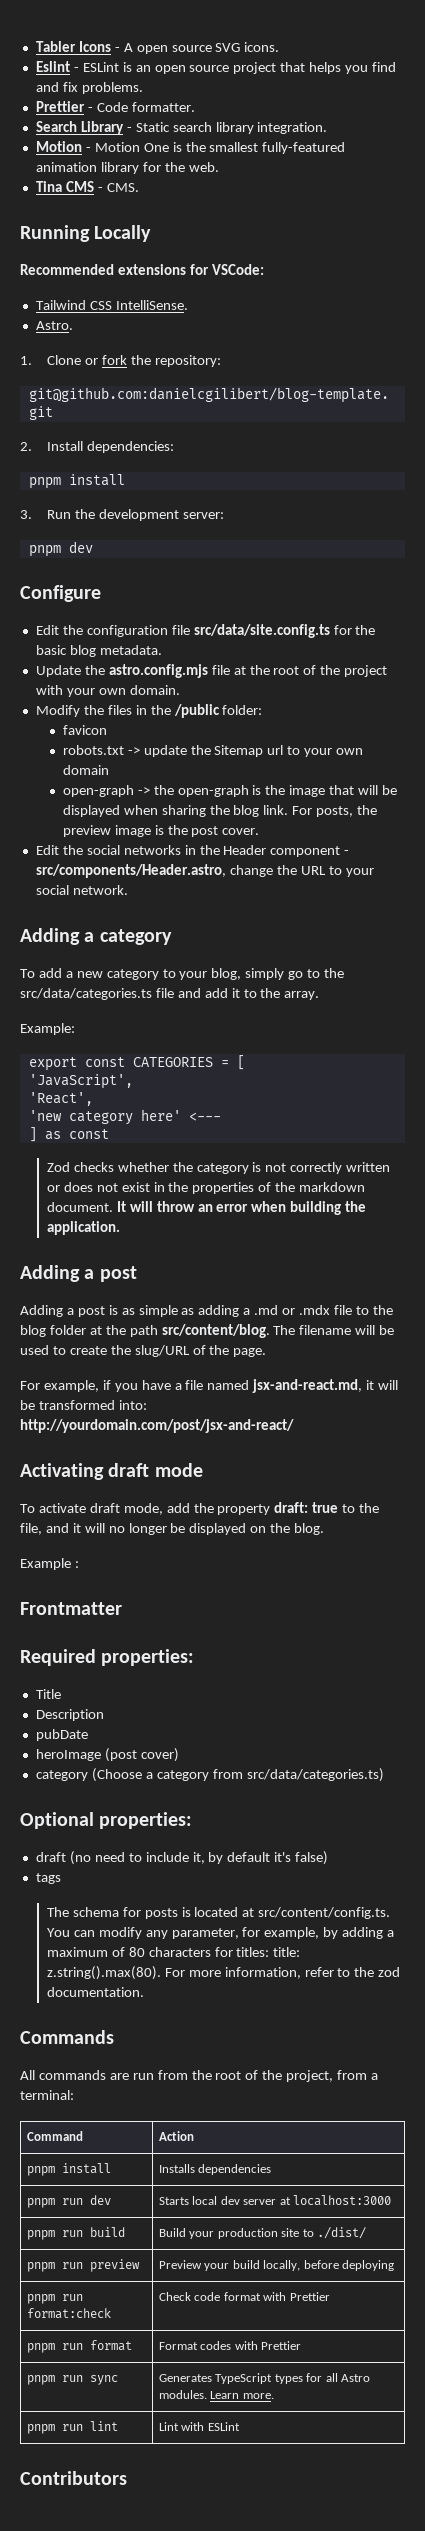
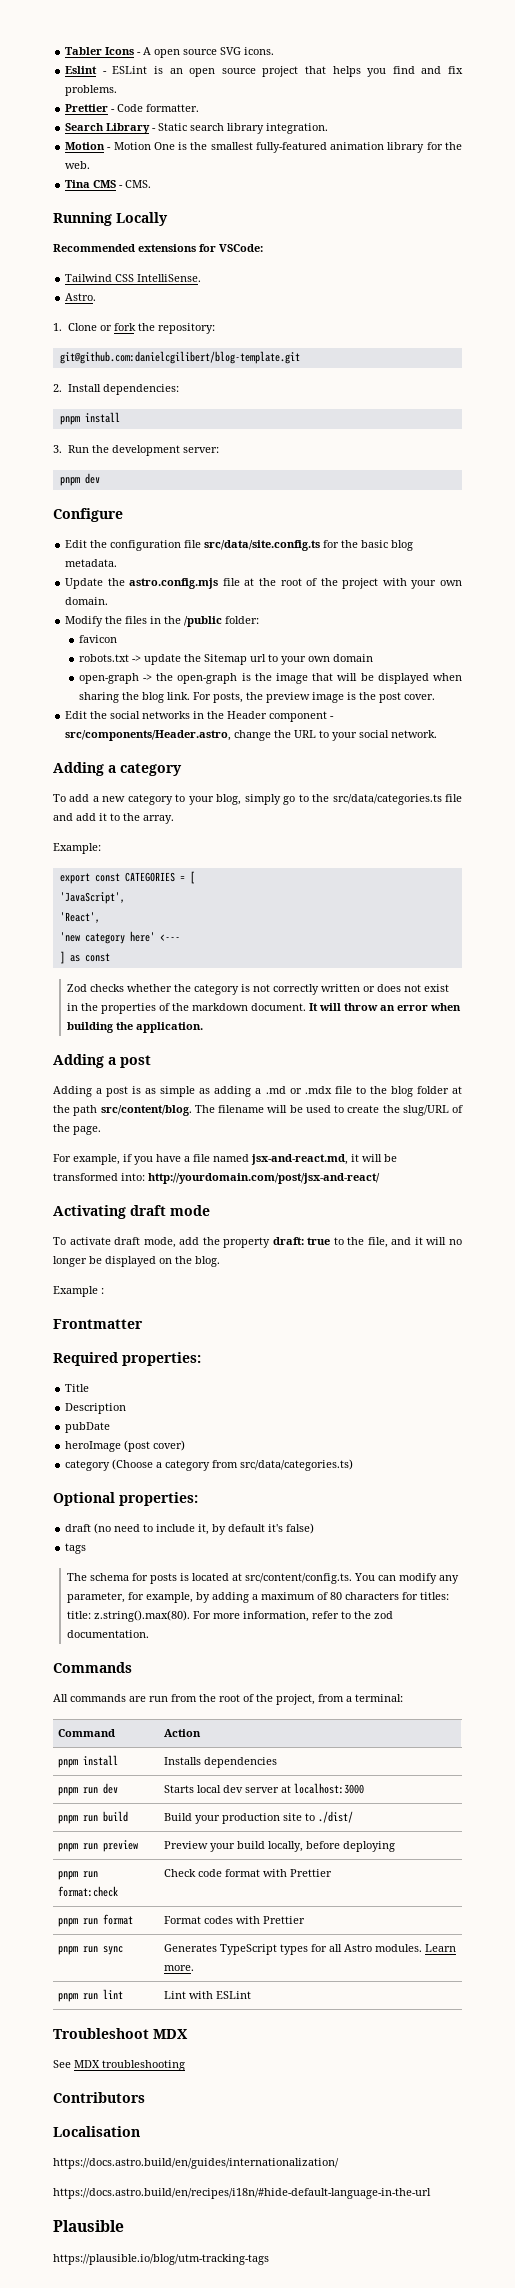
+ Troubleshoot MDX
+ See MDX troubleshooting
  Contributors
+ Localisation
+ https://docs.astro.build/en/guides/internationalization/
+ https://docs.astro.build/en/recipes/i18n/#hide-default-language-in-the-url
+ Plausible
+ https://plausible.io/blog/utm-tracking-tags

